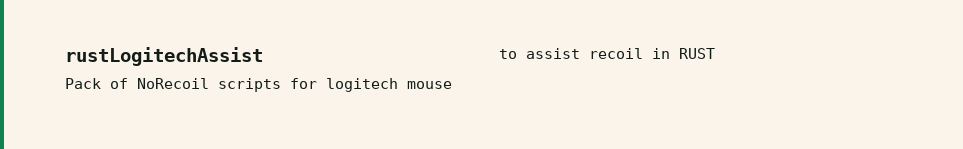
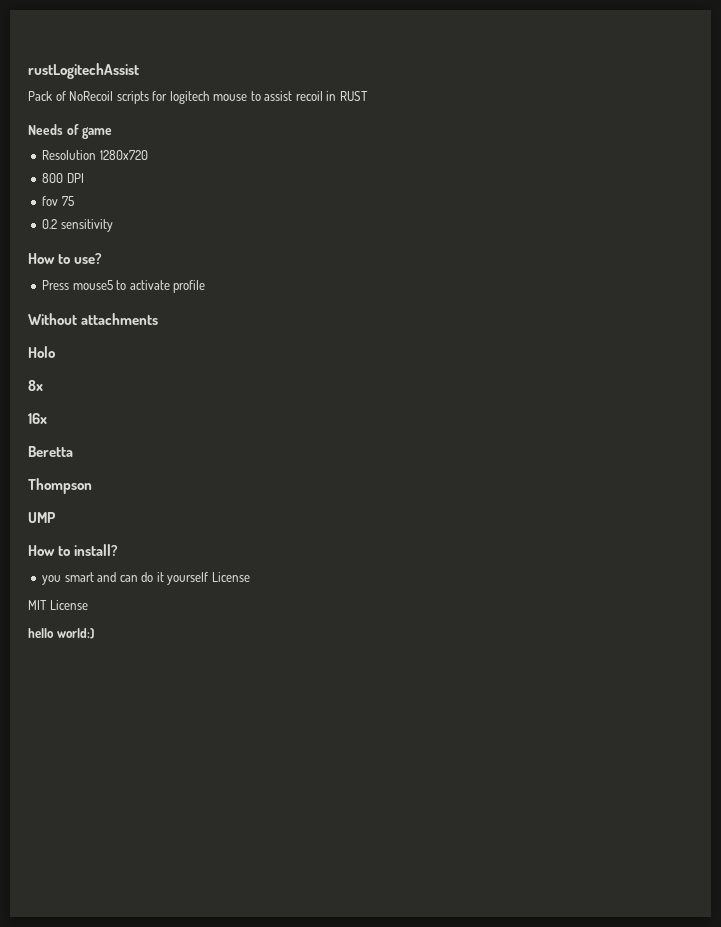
+ Needs of game
+ Resolution 1280x720
+ 800 DPI
+ fov 75
+ 0.2 sensitivity
+ How to use?
+ Press mouse5 to activate profile
+ Without attachments
+ Holo
+ 8x
+ 16x
+ Beretta
+ Thompson
+ UMP
+ How to install?
+ you smart and can do it yourself License
+ MIT License
+ hello world:)

